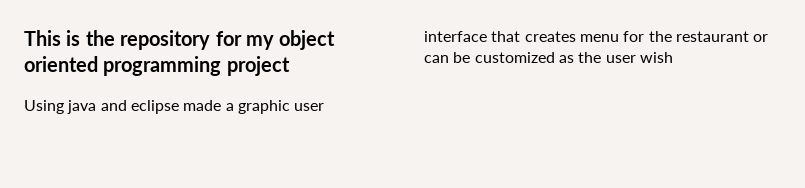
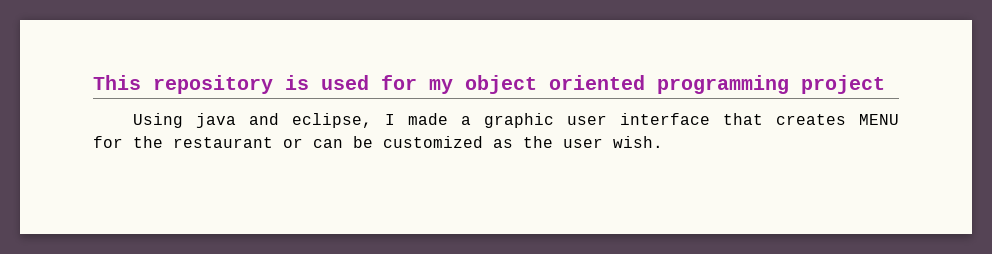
- This is the repository for my object oriented programming project
+ This repository is used for my object oriented programming project
- Using java and eclipse made a graphic user interface that creates menu for the restaurant or can be customized as the user wish
+ Using java and eclipse, I made a graphic user interface that creates MENU for the restaurant or can be customized as the user wish.

